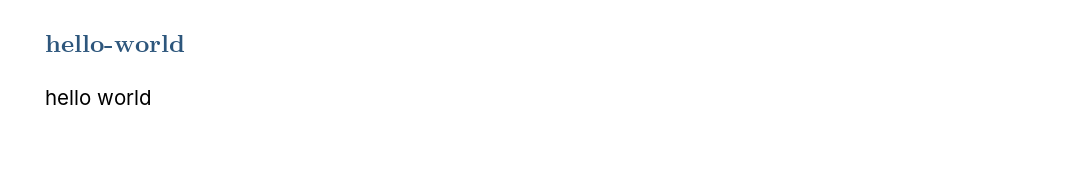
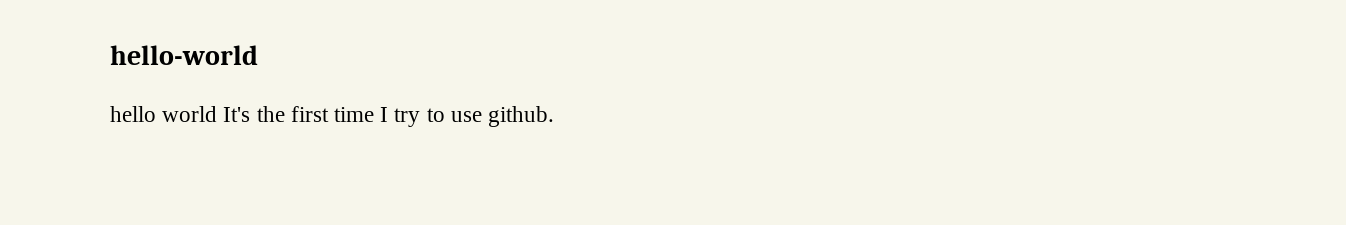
- hello world
+ hello world It's the first time I try to use github.

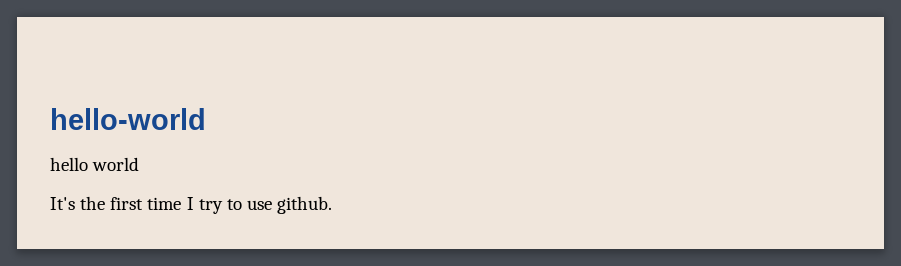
- hello world It's the first time I try to use github.
+ hello world
+ It's the first time I try to use github.

